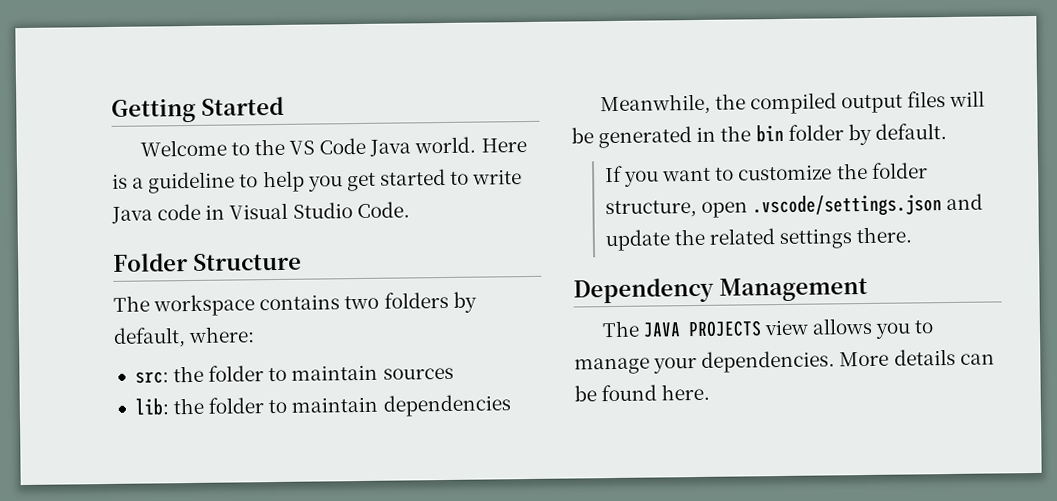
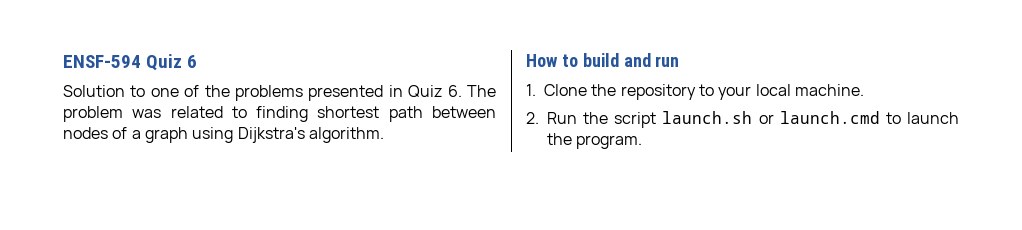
- Getting Started
- Welcome to the VS Code Java world. Here is a guideline to help you get started to write Java code in Visual Studio Code.
- Folder Structure
- The workspace contains two folders by default, where:
- src: the folder to maintain sources
- lib: the folder to maintain dependencies
- Meanwhile, the compiled output files will be generated in the bin folder by default.
- If you want to customize the folder structure, open .vscode/settings.json and update the related settings there.
- Dependency Management
- The JAVA PROJECTS view allows you to manage your dependencies. More details can be found here.
+ ENSF-594 Quiz 6
+ Solution to one of the problems presented in Quiz 6. The problem was related to finding shortest path between nodes of a graph using Dijkstra's algorithm.
+ How to build and run
+ 1. Clone the repository to your local machine.
+ 2. Run the script launch.sh or launch.cmd to launch the program.

